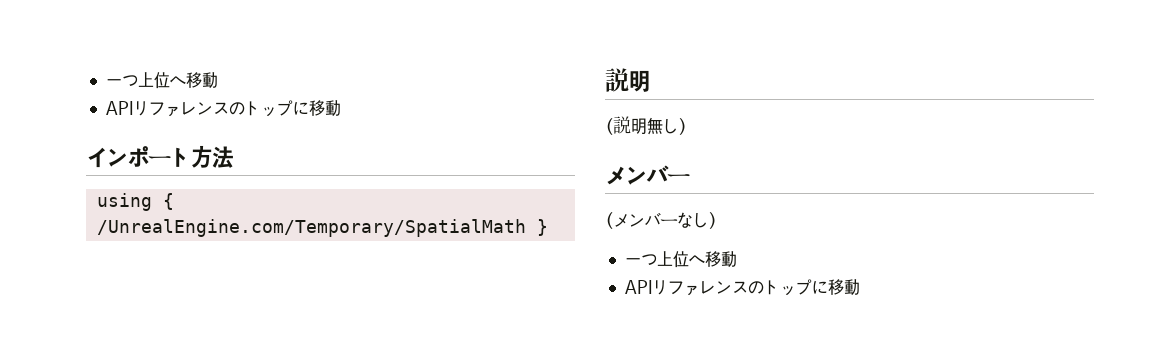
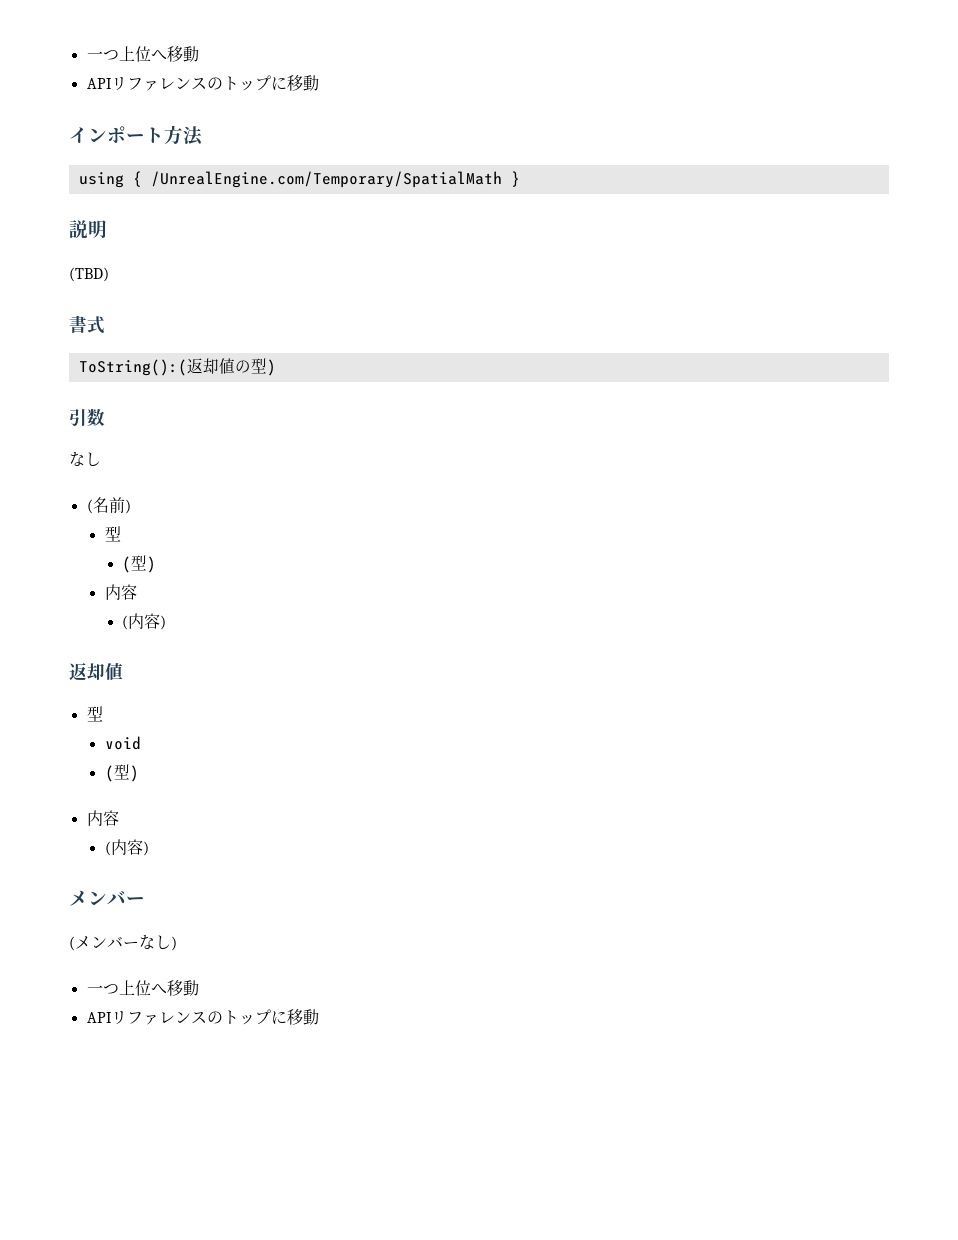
- (説明無し)
+ (TBD)
+ 書式
+ ToString():(返却値の型)
+ 引数
+ なし
+ (名前)
+ 型
+ (型)
+ 内容
+ (内容)
+ 返却値
+ 型
+ void
+ (型)
+ 内容
+ (内容)

